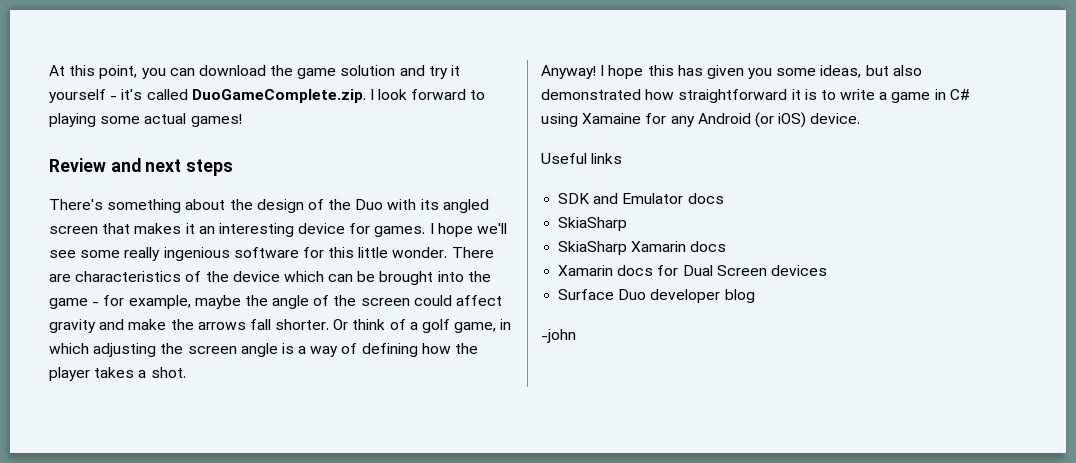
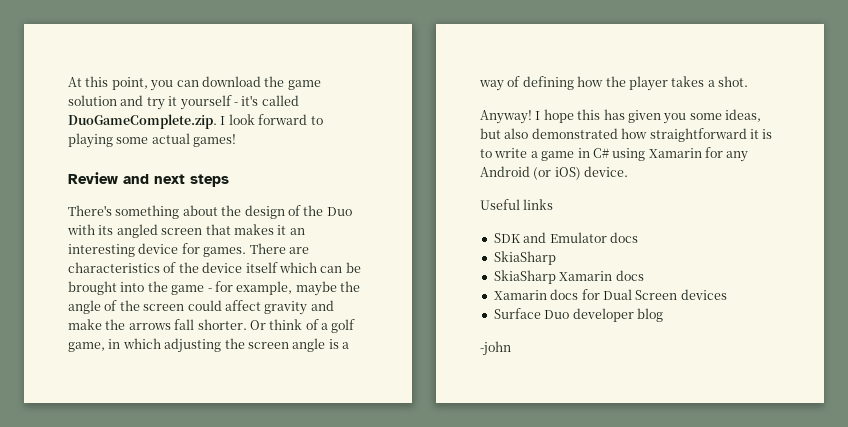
- I hope we'll see some really ingenious software for this little wonder.
- There are characteristics of the device which can be brought into the game - for example, maybe the angle of the screen could affect gravity and make the arrows fall shorter.
+ There are characteristics of the device itself which can be brought into the game - for example, maybe the angle of the screen could affect gravity and make the arrows fall shorter.
- I hope this has given you some ideas, but also demonstrated how straightforward it is to write a game in C# using Xamaine for any Android (or iOS) device.
+ I hope this has given you some ideas, but also demonstrated how straightforward it is to write a game in C# using Xamarin for any Android (or iOS) device.

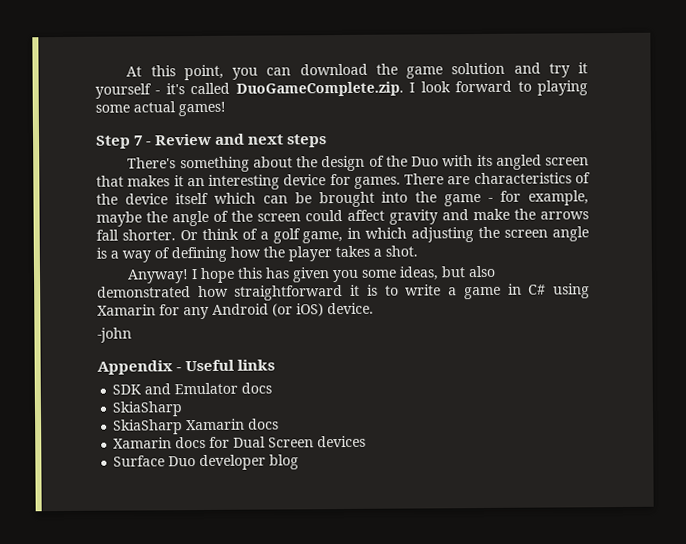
- Review and next steps
+ Step 7 - Review and next steps
- Useful links
+ -john
+ Appendix - Useful links
- -john

